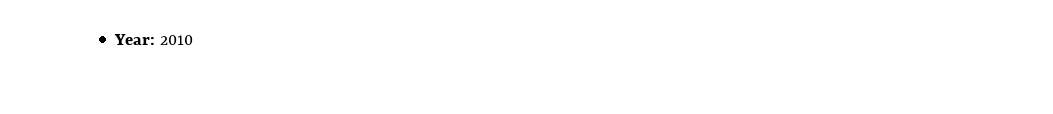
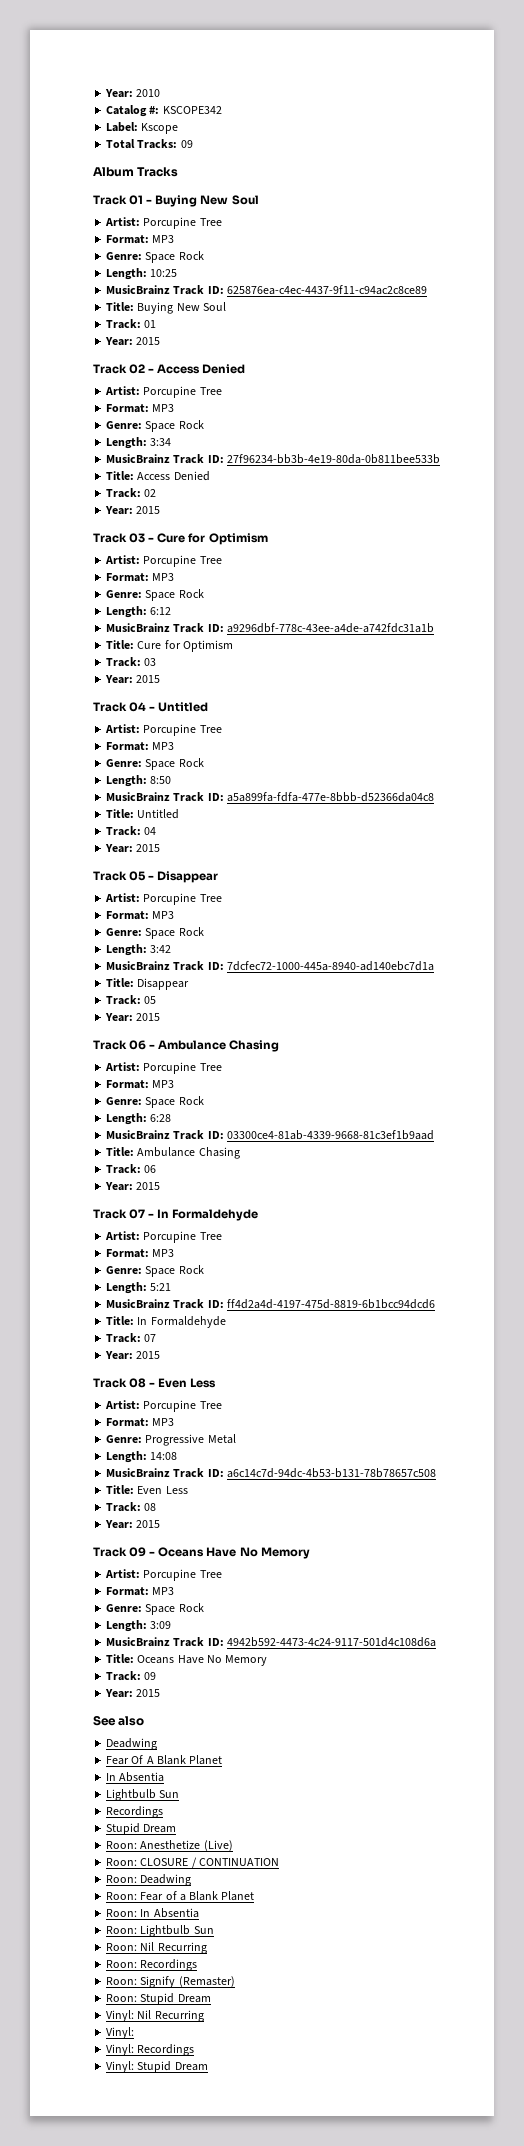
+ Catalog #: KSCOPE342
+ Label: Kscope
+ Total Tracks: 09
+ Album Tracks
+ Track 01 - Buying New Soul
+ Artist: Porcupine Tree
+ Format: MP3
+ Genre: Space Rock
+ Length: 10:25
+ MusicBrainz Track ID: 625876ea-c4ec-4437-9f11-c94ac2c8ce89
+ Title: Buying New Soul
+ Track: 01
+ Year: 2015
+ Track 02 - Access Denied
+ Artist: Porcupine Tree
+ Format: MP3
+ Genre: Space Rock
+ Length: 3:34
+ MusicBrainz Track ID: 27f96234-bb3b-4e19-80da-0b811bee533b
+ Title: Access Denied
+ Track: 02
+ Year: 2015
+ Track 03 - Cure for Optimism
+ Artist: Porcupine Tree
+ Format: MP3
+ Genre: Space Rock
+ Length: 6:12
+ MusicBrainz Track ID: a9296dbf-778c-43ee-a4de-a742fdc31a1b
+ Title: Cure for Optimism
+ Track: 03
+ Year: 2015
+ Track 04 - Untitled
+ Artist: Porcupine Tree
+ Format: MP3
+ Genre: Space Rock
+ Length: 8:50
+ MusicBrainz Track ID: a5a899fa-fdfa-477e-8bbb-d52366da04c8
+ Title: Untitled
+ Track: 04
+ Year: 2015
+ Track 05 - Disappear
+ Artist: Porcupine Tree
+ Format: MP3
+ Genre: Space Rock
+ Length: 3:42
+ MusicBrainz Track ID: 7dcfec72-1000-445a-8940-ad140ebc7d1a
+ Title: Disappear
+ Track: 05
+ Year: 2015
+ Track 06 - Ambulance Chasing
+ Artist: Porcupine Tree
+ Format: MP3
+ Genre: Space Rock
+ Length: 6:28
+ MusicBrainz Track ID: 03300ce4-81ab-4339-9668-81c3ef1b9aad
+ Title: Ambulance Chasing
+ Track: 06
+ Year: 2015
+ Track 07 - In Formaldehyde
+ Artist: Porcupine Tree
+ Format: MP3
+ Genre: Space Rock
+ Length: 5:21
+ MusicBrainz Track ID: ff4d2a4d-4197-475d-8819-6b1bcc94dcd6
+ Title: In Formaldehyde
+ Track: 07
+ Year: 2015
+ Track 08 - Even Less
+ Artist: Porcupine Tree
+ Format: MP3
+ Genre: Progressive Metal
+ Length: 14:08
+ MusicBrainz Track ID: a6c14c7d-94dc-4b53-b131-78b78657c508
+ Title: Even Less
+ Track: 08
+ Year: 2015
+ Track 09 - Oceans Have No Memory
+ Artist: Porcupine Tree
+ Format: MP3
+ Genre: Space Rock
+ Length: 3:09
+ MusicBrainz Track ID: 4942b592-4473-4c24-9117-501d4c108d6a
+ Title: Oceans Have No Memory
+ Track: 09
+ Year: 2015
+ See also
+ Deadwing
+ Fear Of A Blank Planet
+ In Absentia
+ Lightbulb Sun
+ Recordings
+ Stupid Dream
+ Roon: Anesthetize (Live)
+ Roon: CLOSURE / CONTINUATION
+ Roon: Deadwing
+ Roon: Fear of a Blank Planet
+ Roon: In Absentia
+ Roon: Lightbulb Sun
+ Roon: Nil Recurring
+ Roon: Recordings
+ Roon: Signify (Remaster)
+ Roon: Stupid Dream
+ Vinyl: Nil Recurring
+ Vinyl:
+ Vinyl: Recordings
+ Vinyl: Stupid Dream

